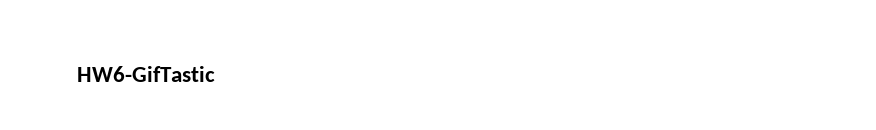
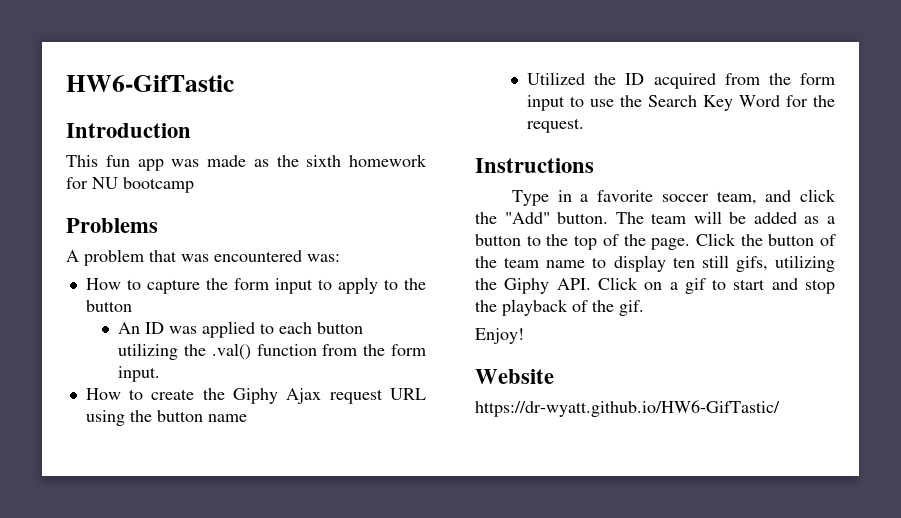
+ Introduction
+ This fun app was made as the sixth homework for NU bootcamp
+ Problems
+ A problem that was encountered was:
+ How to capture the form input to apply to the button
+ An ID was applied to each button utilizing the .val() function from the form input.
+ How to create the Giphy Ajax request URL using the button name
+ Utilized the ID acquired from the form input to use the Search Key Word for the request.
+ Instructions
+ Type in a favorite soccer team, and click the "Add" button. The team will be added as a button to the top of the page. Click the button of the team name to display ten still gifs, utilizing the Giphy API. Click on a gif to start and stop the playback of the gif.
+ Enjoy!
+ Website
+ https://dr-wyatt.github.io/HW6-GifTastic/

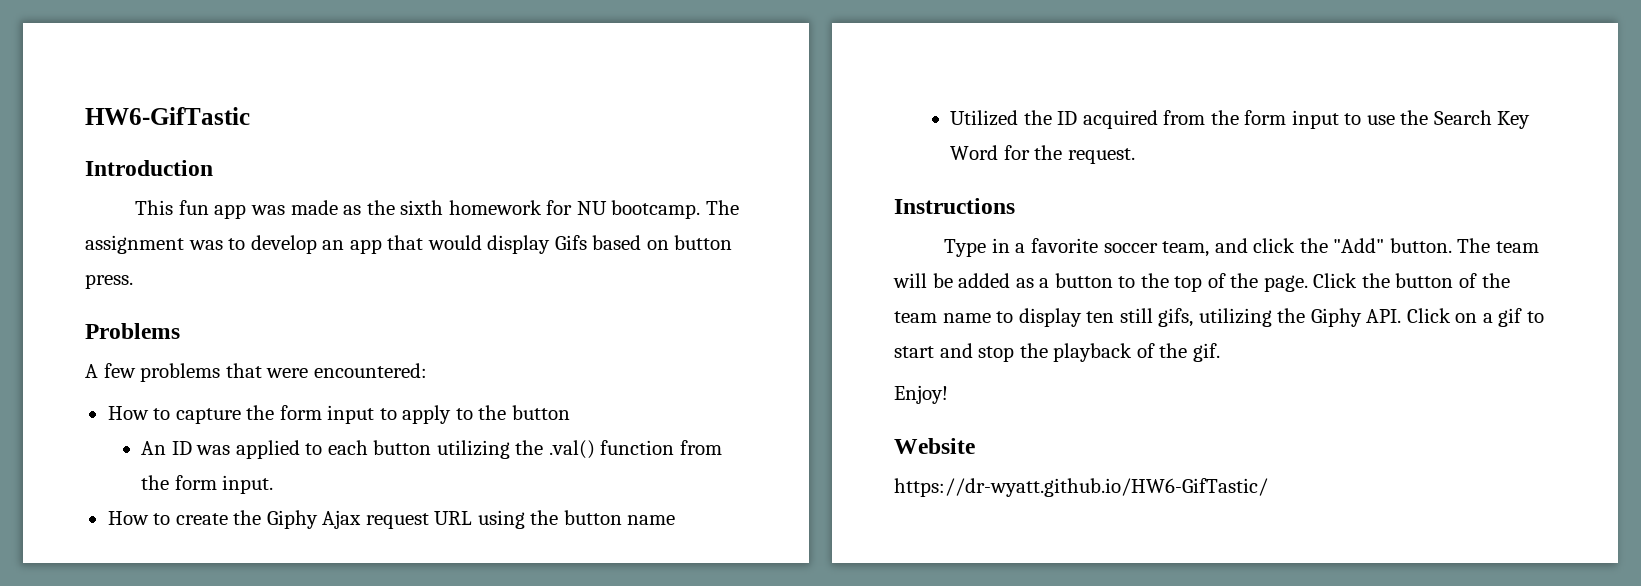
- This fun app was made as the sixth homework for NU bootcamp
+ This fun app was made as the sixth homework for NU bootcamp. The assignment was to develop an app that would display Gifs based on button press.
  Problems
- A problem that was encountered was:
+ A few problems that were encountered:

